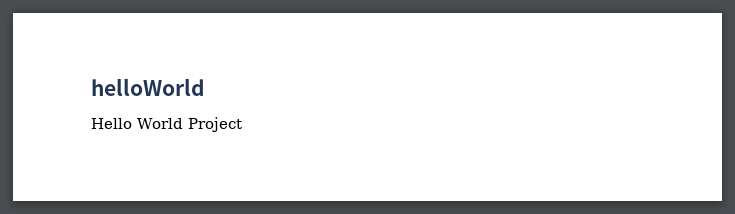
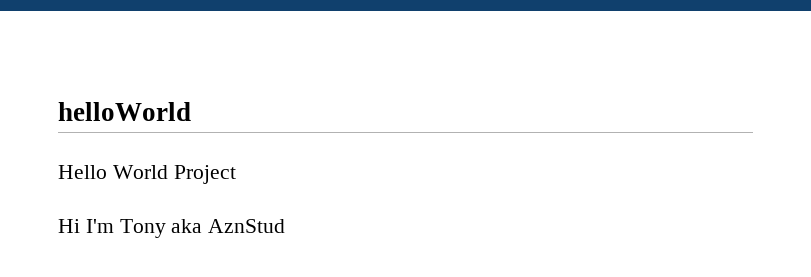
+ Hi I'm Tony aka AznStud

